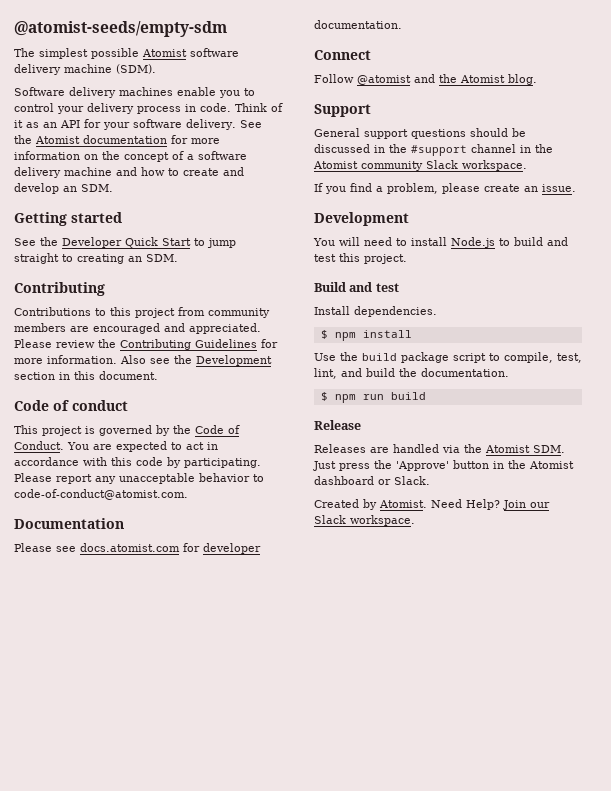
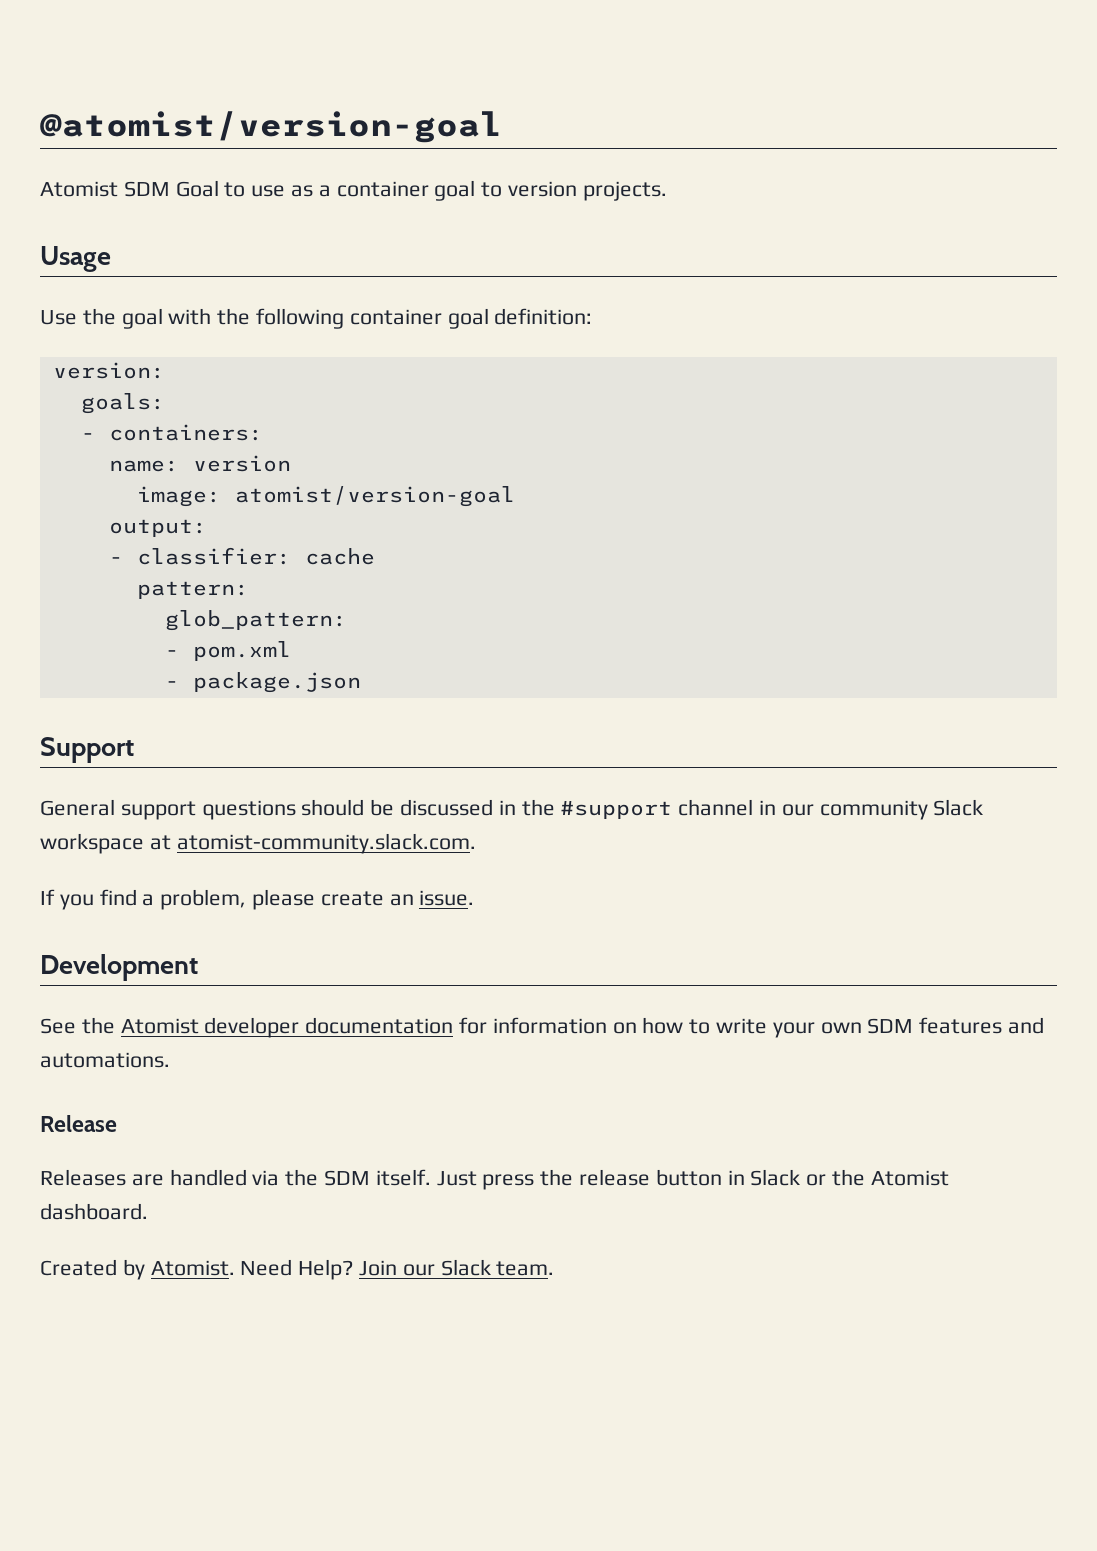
- @atomist-seeds/empty-sdm
- The simplest possible Atomist software delivery machine (SDM).
- Software delivery machines enable you to control your delivery process in code. Think of it as an API for your software delivery. See the Atomist documentation for more information on the concept of a software delivery machine and how to create and develop an SDM.
- Getting started
- See the Developer Quick Start to jump straight to creating an SDM.
- Contributing
- Contributions to this project from community members are encouraged and appreciated. Please review the Contributing Guidelines for more information. Also see the Development section in this document.
- Code of conduct
- This project is governed by the Code of Conduct. You are expected to act in accordance with this code by participating. Please report any unacceptable behavior to code-of-conduct@atomist.com.
- Documentation
- Please see docs.atomist.com for developer documentation.
- Connect
- Follow @atomist and the Atomist blog.
+ @atomist/version-goal
+ Atomist SDM Goal to use as a container goal to version projects.
+ Usage
+ Use the goal with the following container goal definition:
+ version:
+ goals:
+ - containers:
+ name: version
+ image: atomist/version-goal
+ output:
+ - classifier: cache
+ pattern:
+ glob_pattern:
+ - pom.xml
+ - package.json
- General support questions should be discussed in the #support channel in the Atomist community Slack workspace.
+ General support questions should be discussed in the #support channel in our community Slack workspace at atomist-community.slack.com.
- You will need to install Node.js to build and test this project.
- Build and test
- Install dependencies.
- $ npm install
- Use the build package script to compile, test, lint, and build the documentation.
- $ npm run build
+ See the Atomist developer documentation for information on how to write your own SDM features and automations.
- Releases are handled via the Atomist SDM. Just press the 'Approve' button in the Atomist dashboard or Slack.
+ Releases are handled via the SDM itself. Just press the release button in Slack or the Atomist dashboard.
- Join our Slack workspace.
+ Join our Slack team.

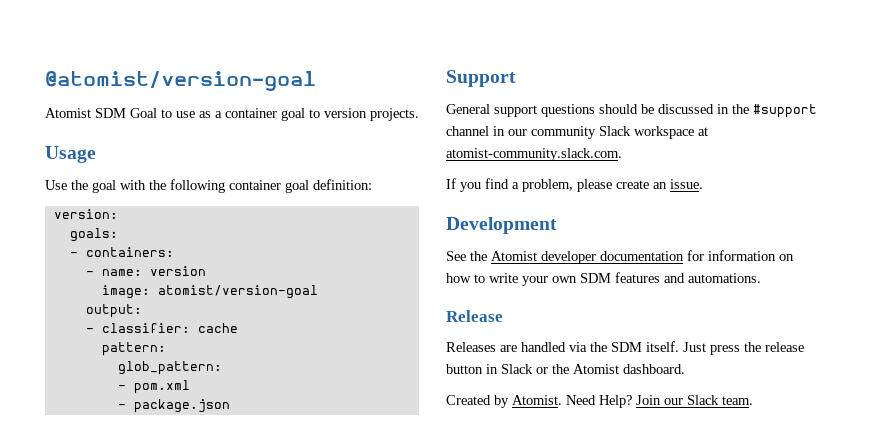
- name: version
+ - name: version

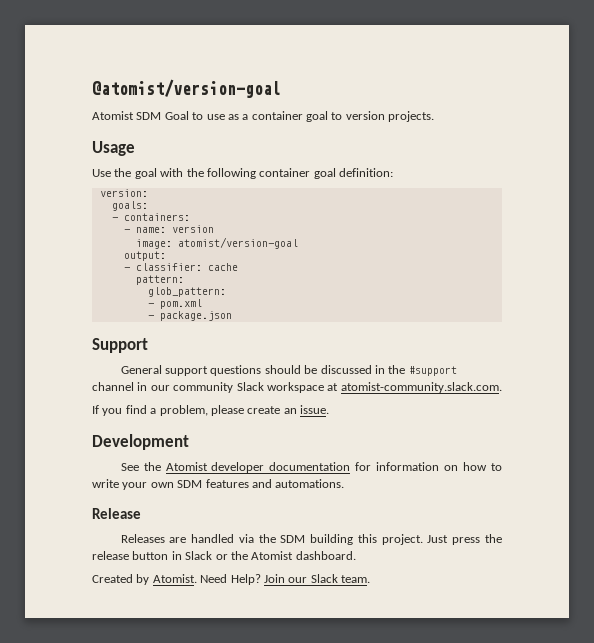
- Releases are handled via the SDM itself.
+ Releases are handled via the SDM building this project.

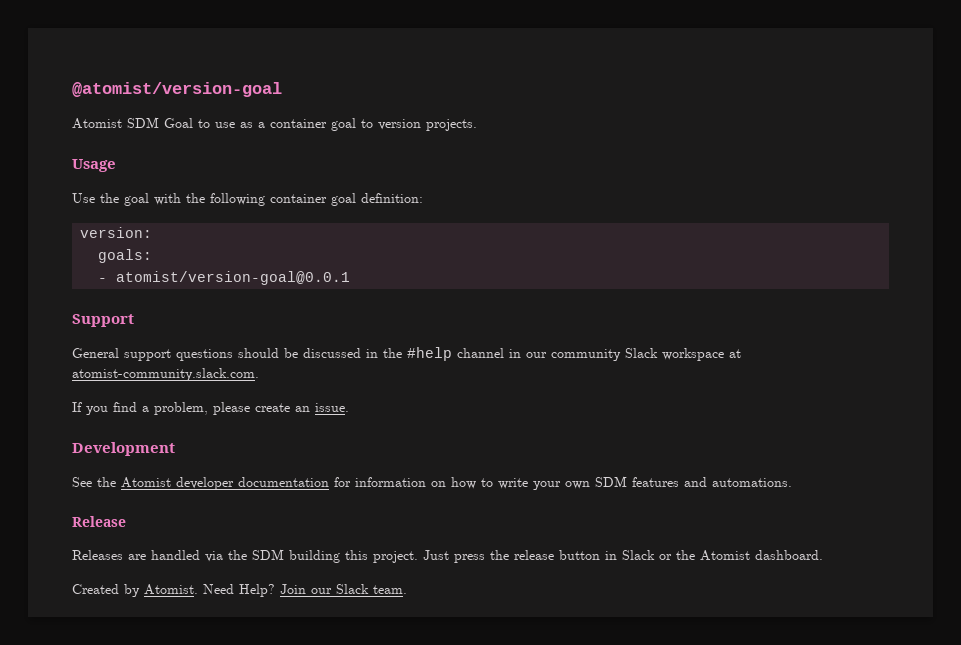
- - containers:
- - name: version
- image: atomist/version-goal
- output:
- - classifier: cache
- pattern:
- glob_pattern:
- - pom.xml
- - package.json
+ - atomist/version-goal@0.0.1
- General support questions should be discussed in the #support channel in our community Slack workspace at atomist-community.slack.com.
+ General support questions should be discussed in the #help channel in our community Slack workspace at atomist-community.slack.com.

